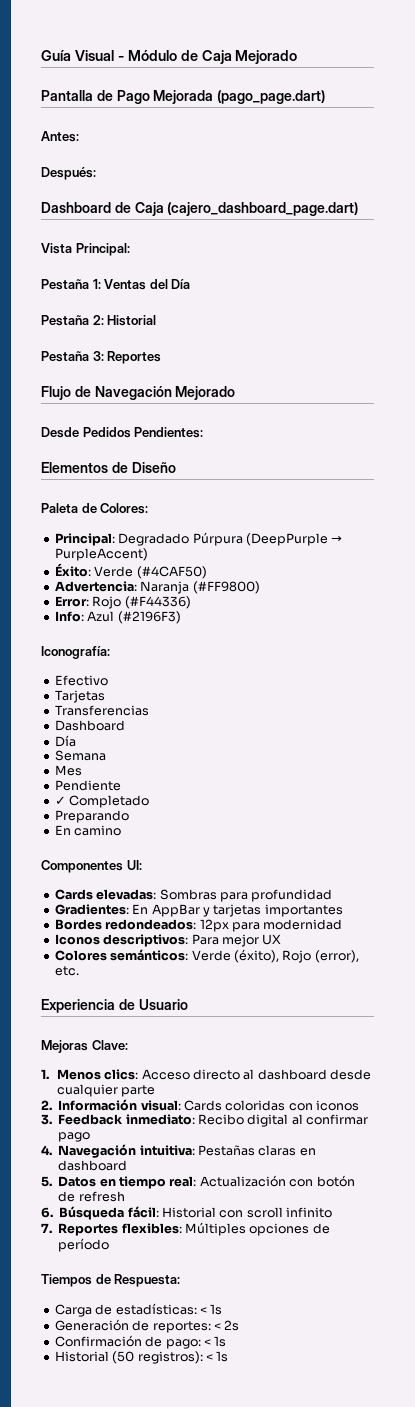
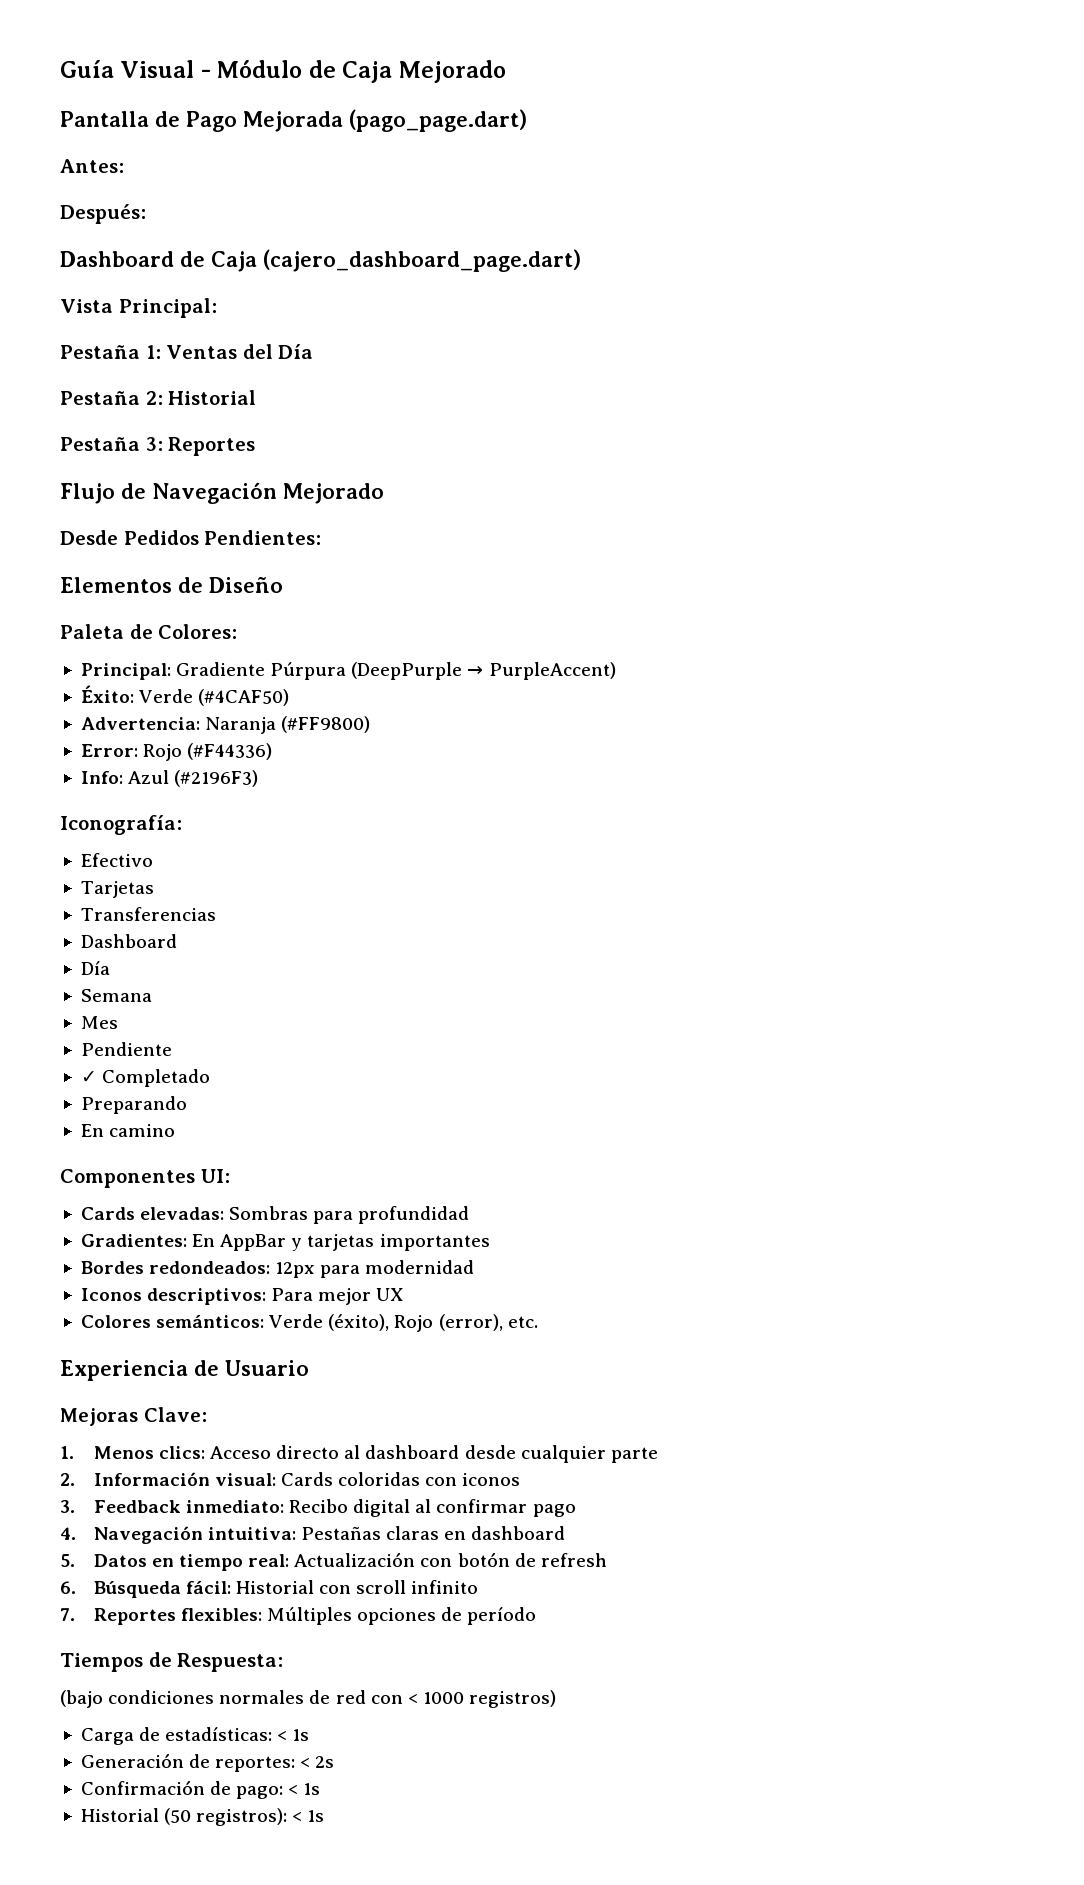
- Principal: Degradado Púrpura (DeepPurple → PurpleAccent)
+ Principal: Gradiente Púrpura (DeepPurple → PurpleAccent)
+ (bajo condiciones normales de red con < 1000 registros)

